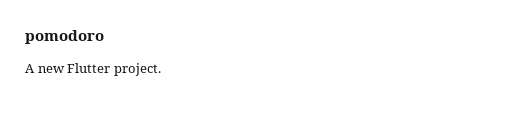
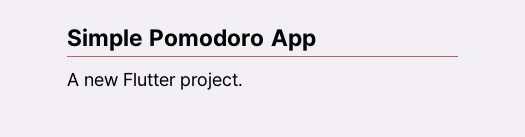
- pomodoro
+ Simple Pomodoro App

